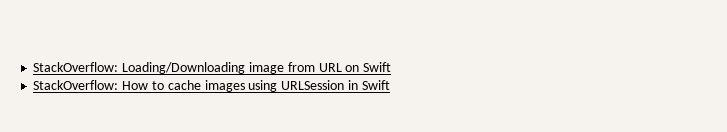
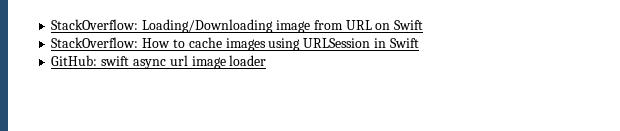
+ GitHub: swift async url image loader

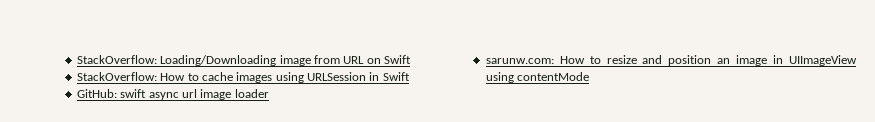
+ sarunw.com: How to resize and position an image in UIImageView using contentMode

